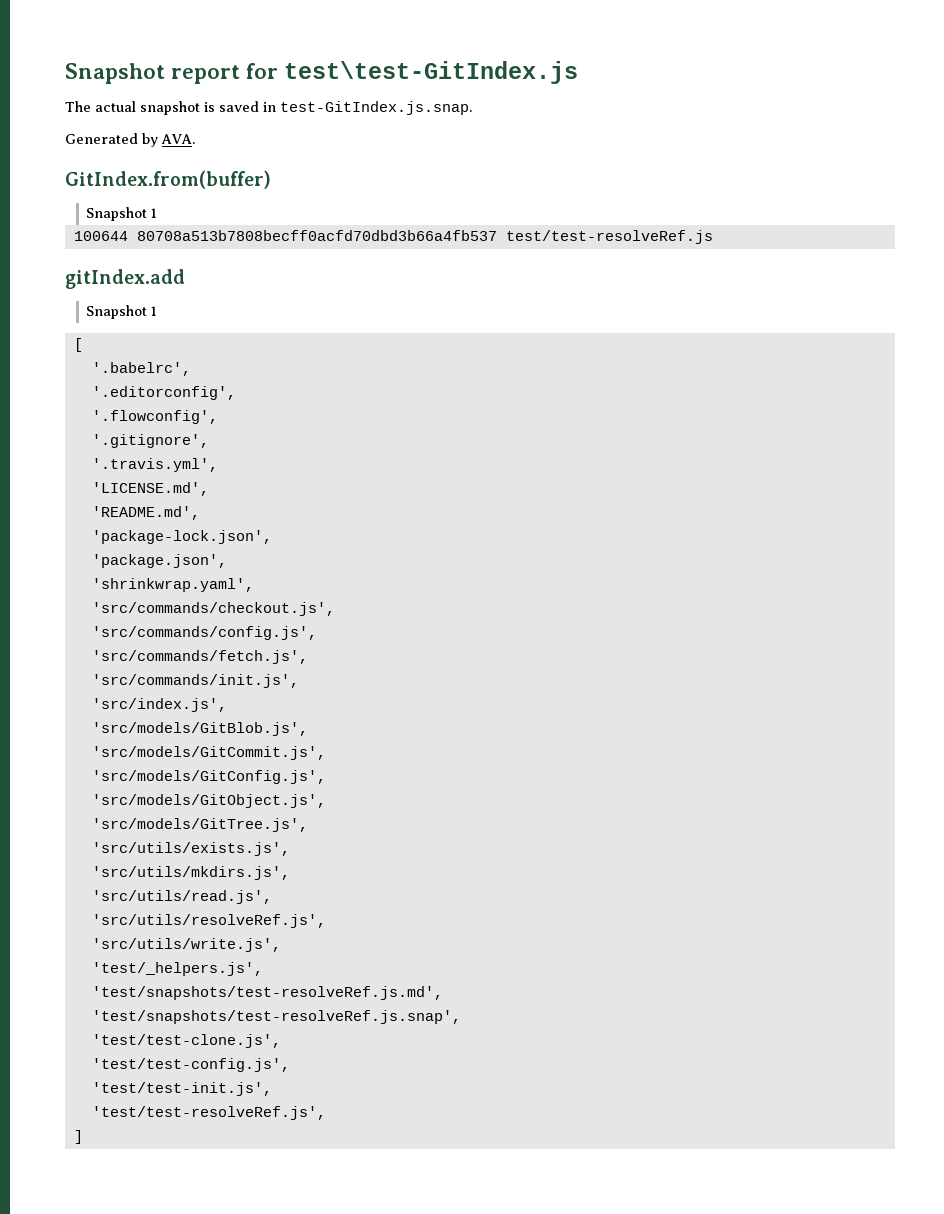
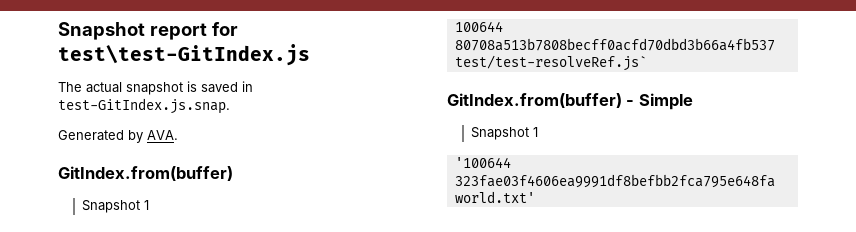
- 100644 80708a513b7808becff0acfd70dbd3b66a4fb537 test/test-resolveRef.js
- gitIndex.add
+ 100644 80708a513b7808becff0acfd70dbd3b66a4fb537 test/test-resolveRef.js`
+ GitIndex.from(buffer) - Simple
  Snapshot 1
- [
- '.babelrc',
- '.editorconfig',
- '.flowconfig',
- '.gitignore',
- '.travis.yml',
- 'LICENSE.md',
- 'README.md',
- 'package-lock.json',
- 'package.json',
- 'shrinkwrap.yaml',
- 'src/commands/checkout.js',
- 'src/commands/config.js',
- 'src/commands/fetch.js',
- 'src/commands/init.js',
- 'src/index.js',
- 'src/models/GitBlob.js',
- 'src/models/GitCommit.js',
- 'src/models/GitConfig.js',
- 'src/models/GitObject.js',
- 'src/models/GitTree.js',
- 'src/utils/exists.js',
- 'src/utils/mkdirs.js',
- 'src/utils/read.js',
- 'src/utils/resolveRef.js',
- 'src/utils/write.js',
- 'test/_helpers.js',
- 'test/snapshots/test-resolveRef.js.md',
- 'test/snapshots/test-resolveRef.js.snap',
- 'test/test-clone.js',
- 'test/test-config.js',
- 'test/test-init.js',
- 'test/test-resolveRef.js',
- ]
+ '100644 323fae03f4606ea9991df8befbb2fca795e648fa world.txt'

